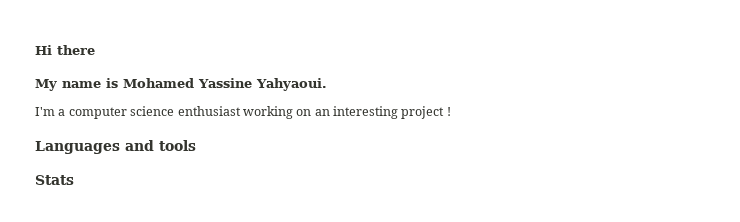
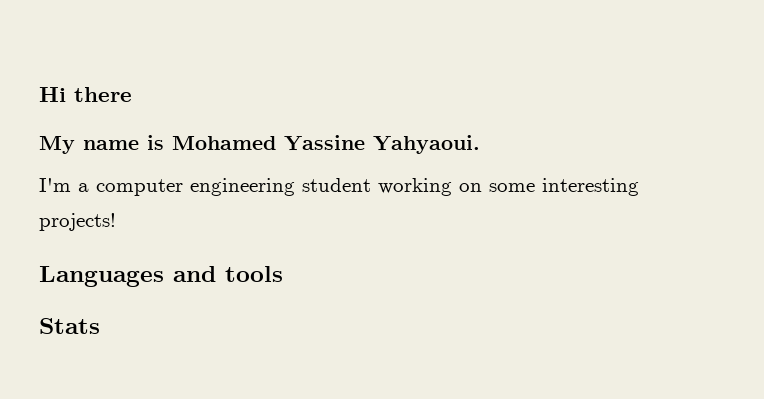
- I'm a computer science enthusiast working on an interesting project !
+ I'm a computer engineering student working on some interesting projects!

